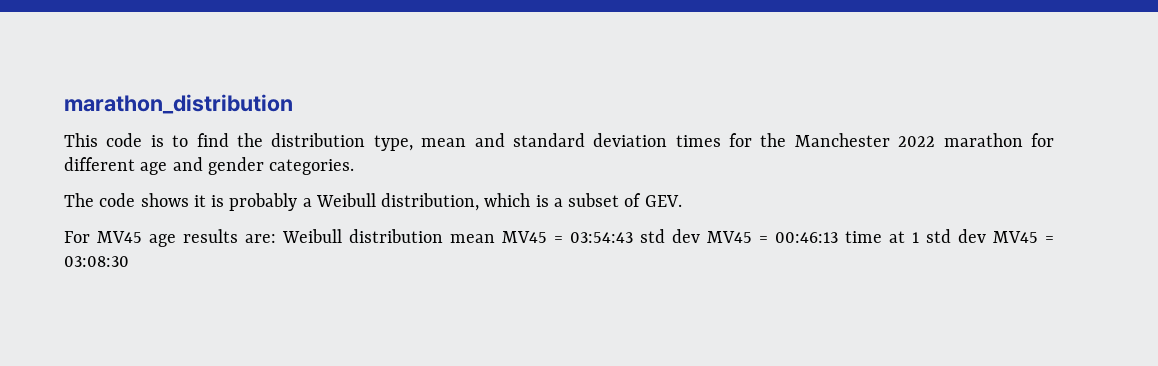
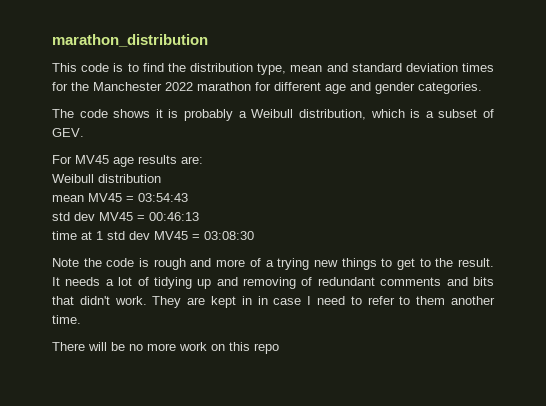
- For MV45 age results are: Weibull distribution mean MV45 = 03:54:43 std dev MV45 = 00:46:13 time at 1 std dev MV45 = 03:08:30
+ For MV45 age results are:
+ Weibull distribution
+ mean MV45 = 03:54:43
+ std dev MV45 = 00:46:13
+ time at 1 std dev MV45 = 03:08:30
+ Note the code is rough and more of a trying new things to get to the result. It needs a lot of tidying up and removing of redundant comments and bits that didn't work. They are kept in in case I need to refer to them another time.
+ There will be no more work on this repo

